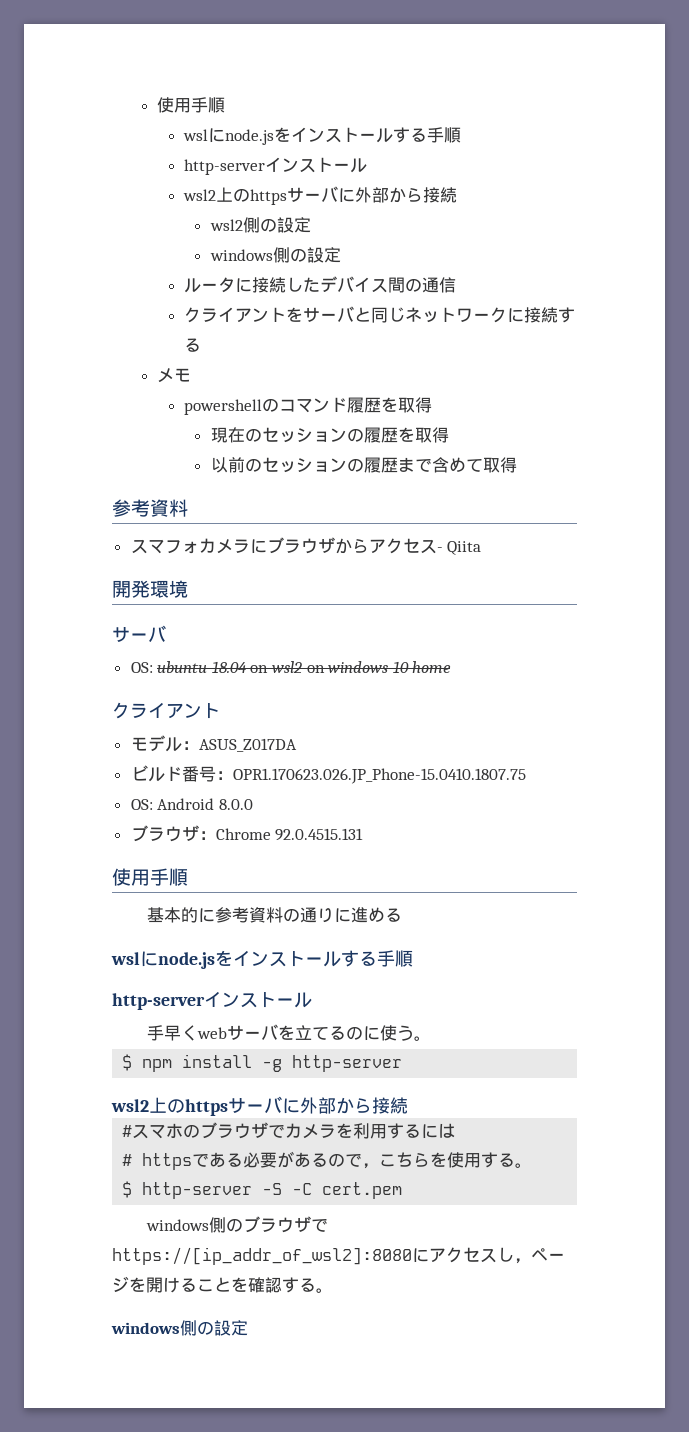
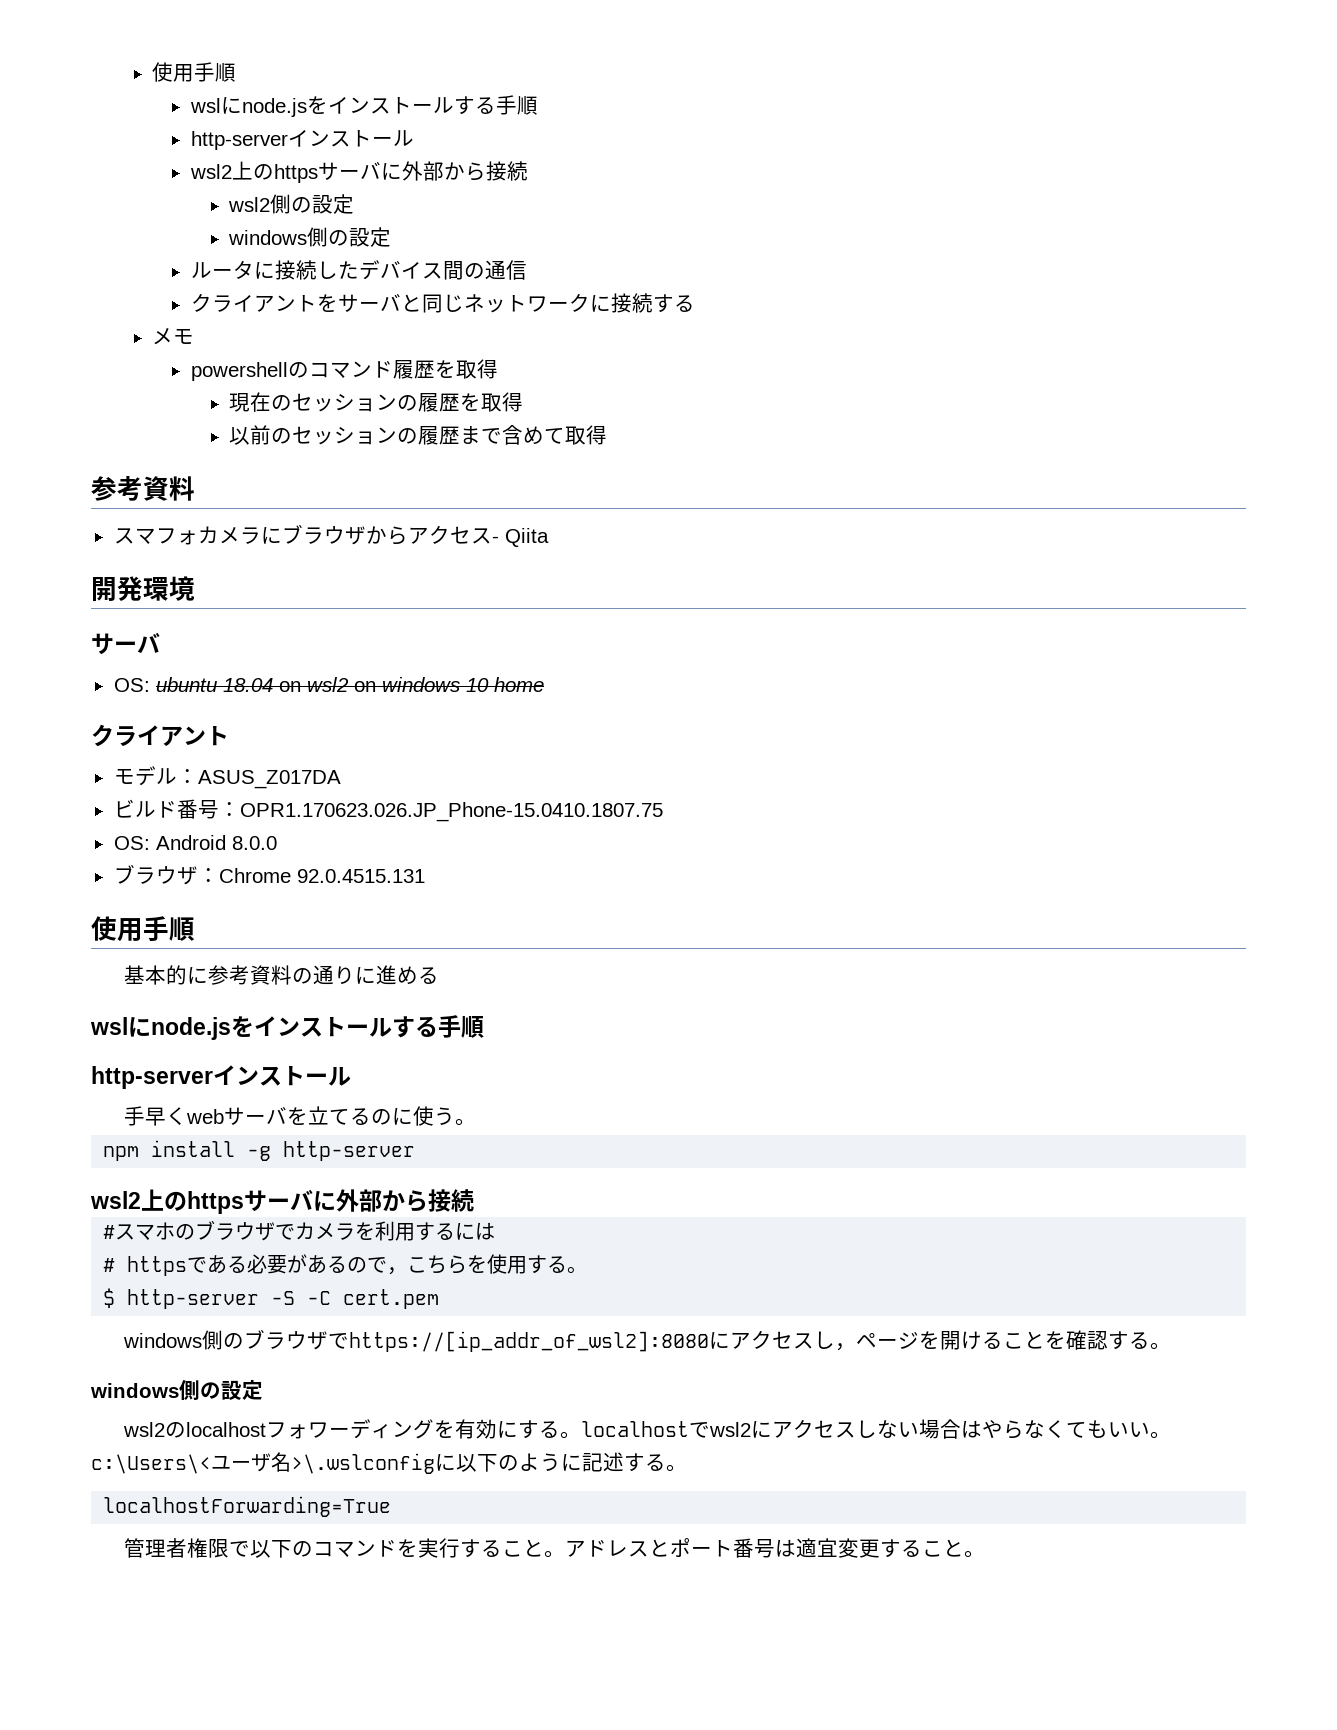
- $ npm install -g http-server
+ npm install -g http-server
+ wsl2のlocalhostフォワーディングを有効にする。localhostでwsl2にアクセスしない場合はやらなくてもいい。c:\Users\<ユーザ名>\.wslconfigに以下のように記述する。
+ localhostForwarding=True
+ 管理者権限で以下のコマンドを実行すること。アドレスとポート番号は適宜変更すること。

